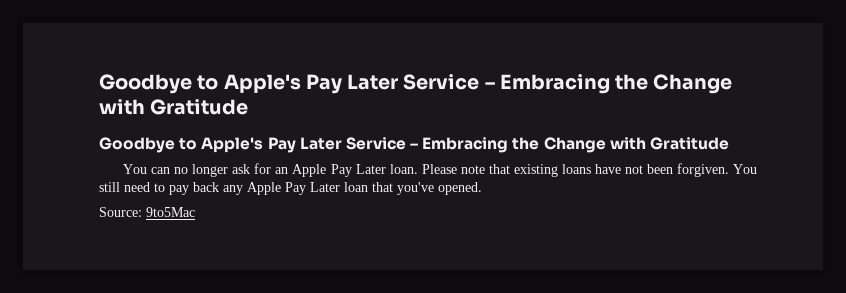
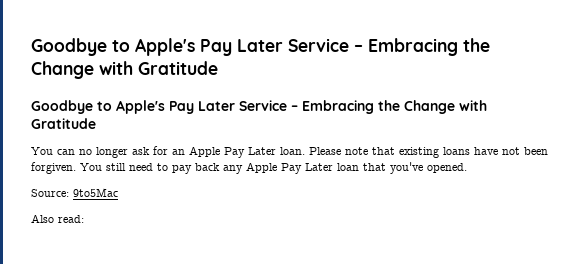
+ Also read:

